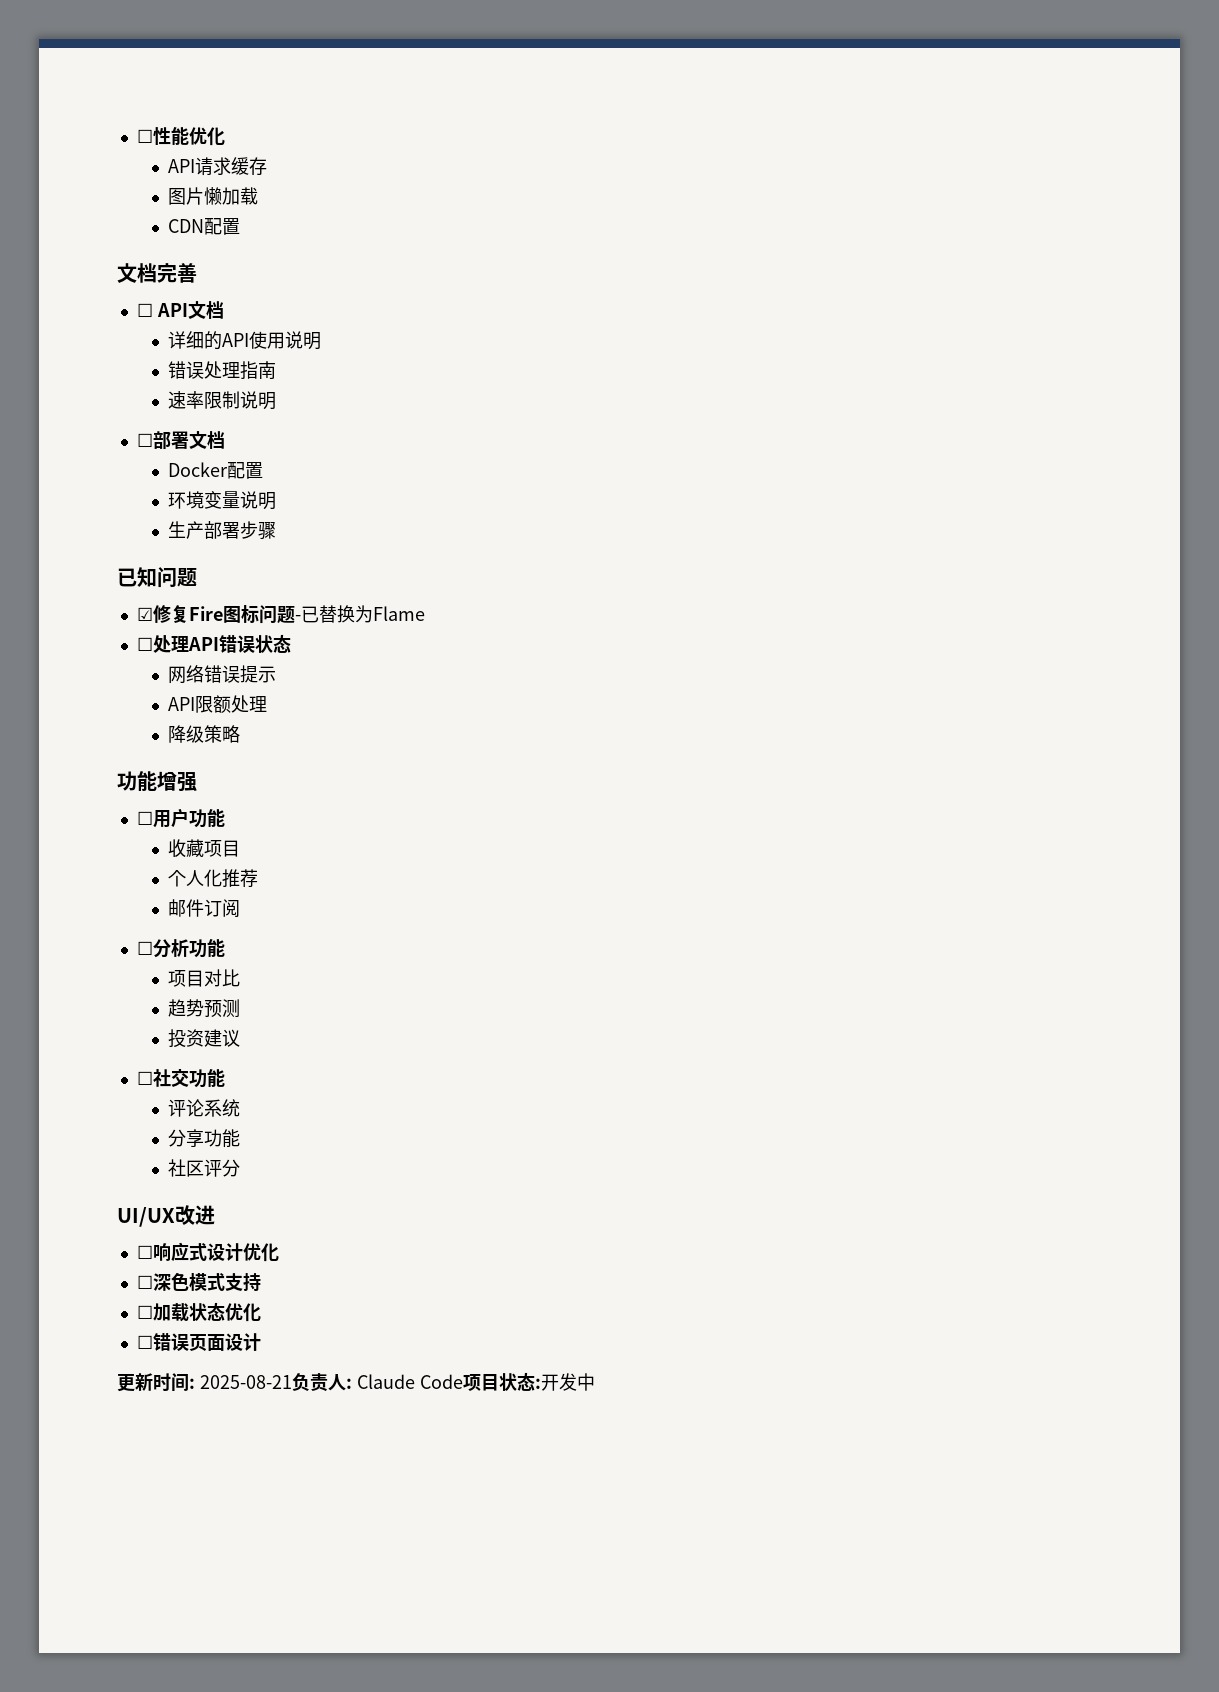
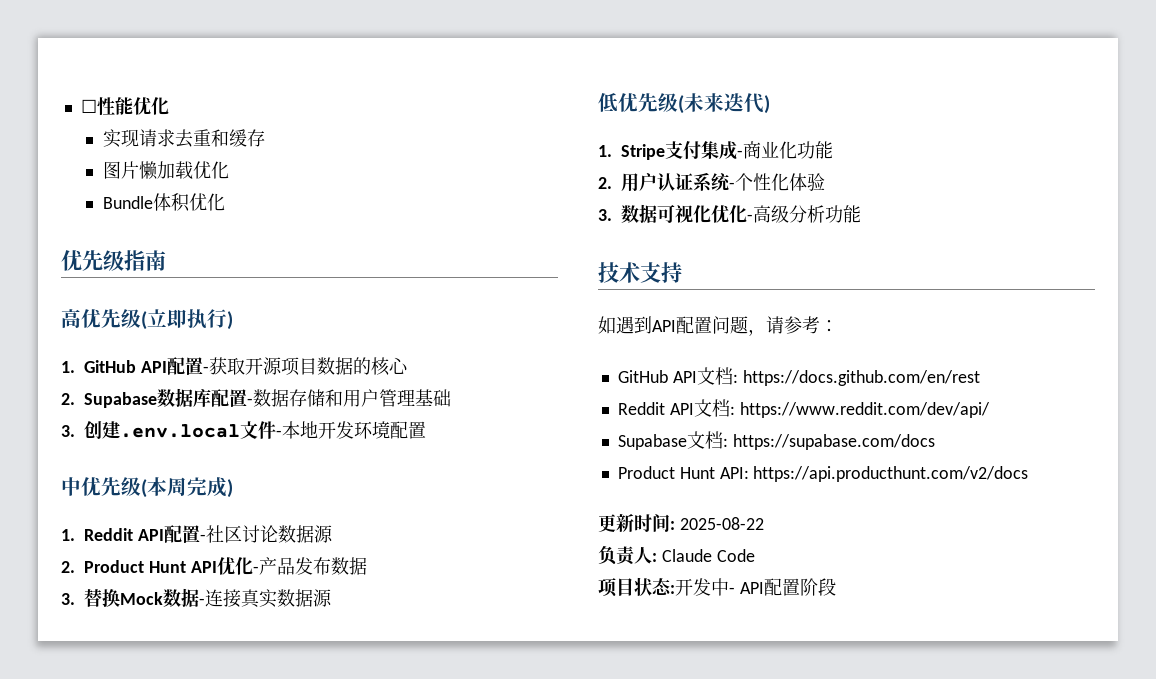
- API请求缓存
+ 实现请求去重和缓存
- 图片懒加载
- CDN配置
- 文档完善
- ☐ API文档
- 详细的API使用说明
- 错误处理指南
- 速率限制说明
- ☐部署文档
- Docker配置
- 环境变量说明
- 生产部署步骤
- 已知问题
- ☑修复Fire图标问题-已替换为Flame
- ☐处理API错误状态
- 网络错误提示
- API限额处理
- 降级策略
- 功能增强
- ☐用户功能
- 收藏项目
- 个人化推荐
- 邮件订阅
- ☐分析功能
- 项目对比
- 趋势预测
- 投资建议
- ☐社交功能
- 评论系统
- 分享功能
- 社区评分
- UI/UX改进
- ☐响应式设计优化
- ☐深色模式支持
- ☐加载状态优化
- ☐错误页面设计
+ 图片懒加载优化
+ Bundle体积优化
+ 优先级指南
+ 高优先级(立即执行)
+ 1. GitHub API配置-获取开源项目数据的核心
+ 2. Supabase数据库配置-数据存储和用户管理基础
+ 3.创建.env.local文件-本地开发环境配置
+ 中优先级(本周完成)
+ 1. Reddit API配置-社区讨论数据源
+ 2. Product Hunt API优化-产品发布数据
+ 3.替换Mock数据-连接真实数据源
+ 低优先级(未来迭代)
+ 1. Stripe支付集成-商业化功能
+ 2.用户认证系统-个性化体验
+ 3.数据可视化优化-高级分析功能
+ 技术支持
+ 如遇到API配置问题，请参考：
+ GitHub API文档: https://docs.github.com/en/rest
+ Reddit API文档: https://www.reddit.com/dev/api/
+ Supabase文档: https://supabase.com/docs
+ Product Hunt API: https://api.producthunt.com/v2/docs
- 更新时间: 2025-08-21负责人: Claude Code项目状态:开发中
+ 更新时间: 2025-08-22
+ 负责人: Claude Code
+ 项目状态:开发中- API配置阶段

